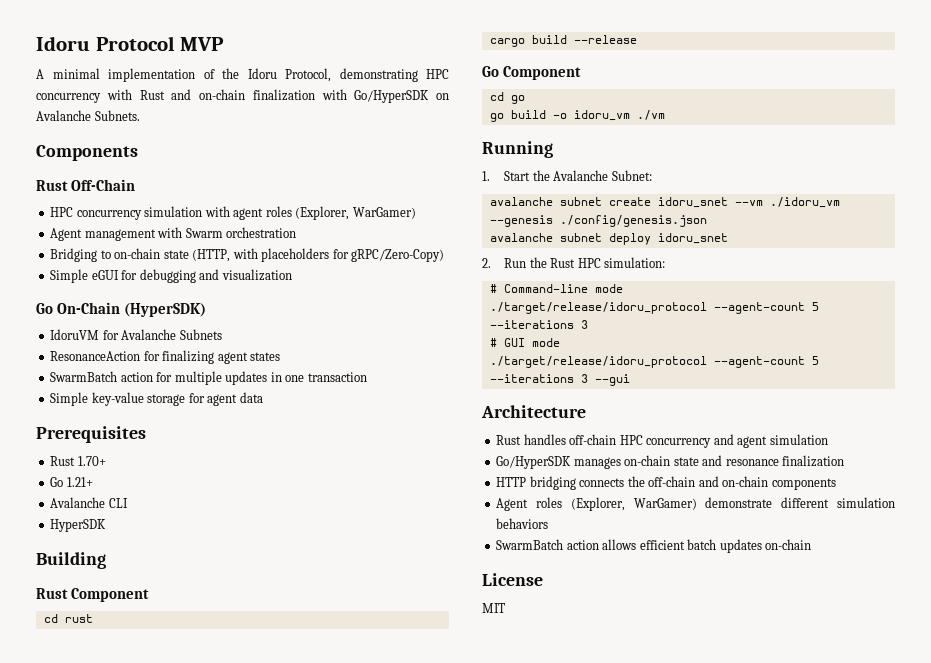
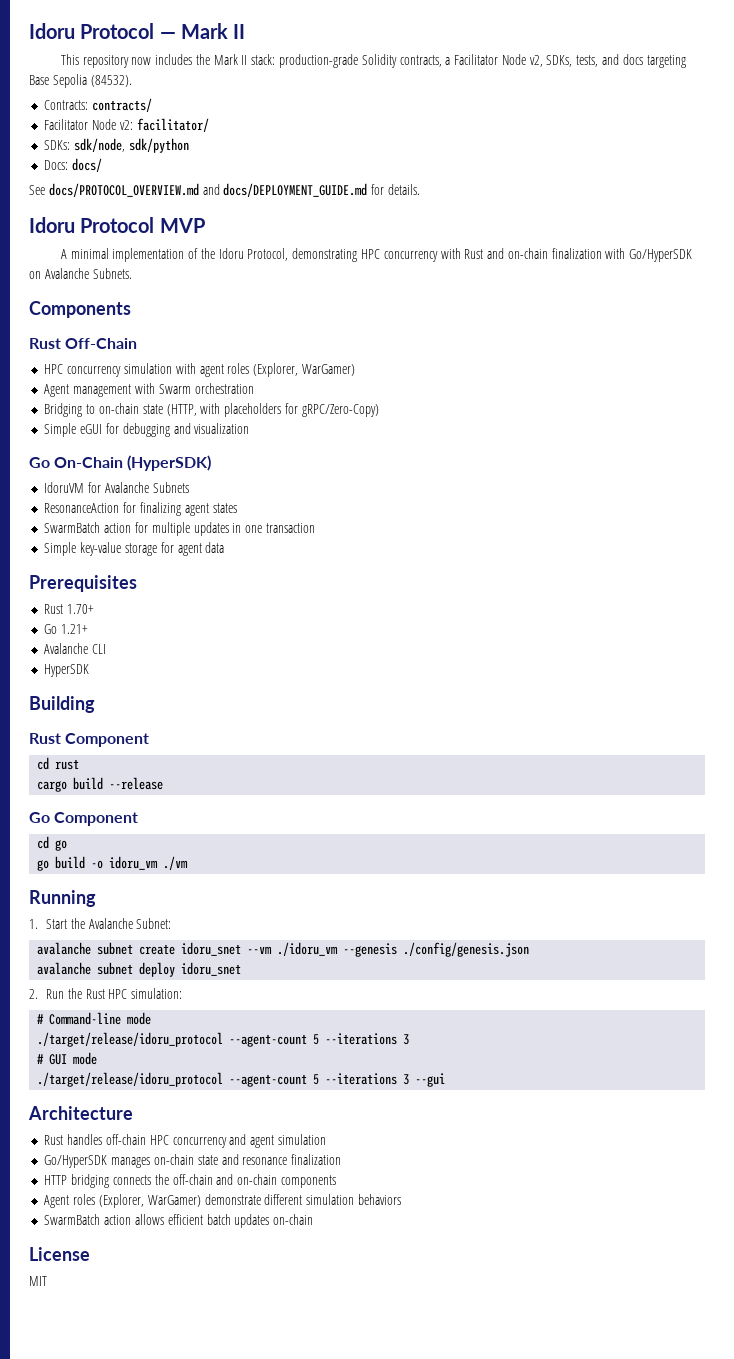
+ Idoru Protocol — Mark II
+ This repository now includes the Mark II stack: production-grade Solidity contracts, a Facilitator Node v2, SDKs, tests, and docs targeting Base Sepolia (84532).
+ Contracts: contracts/
+ Facilitator Node v2: facilitator/
+ SDKs: sdk/node, sdk/python
+ Docs: docs/
+ See docs/PROTOCOL_OVERVIEW.md and docs/DEPLOYMENT_GUIDE.md for details.

